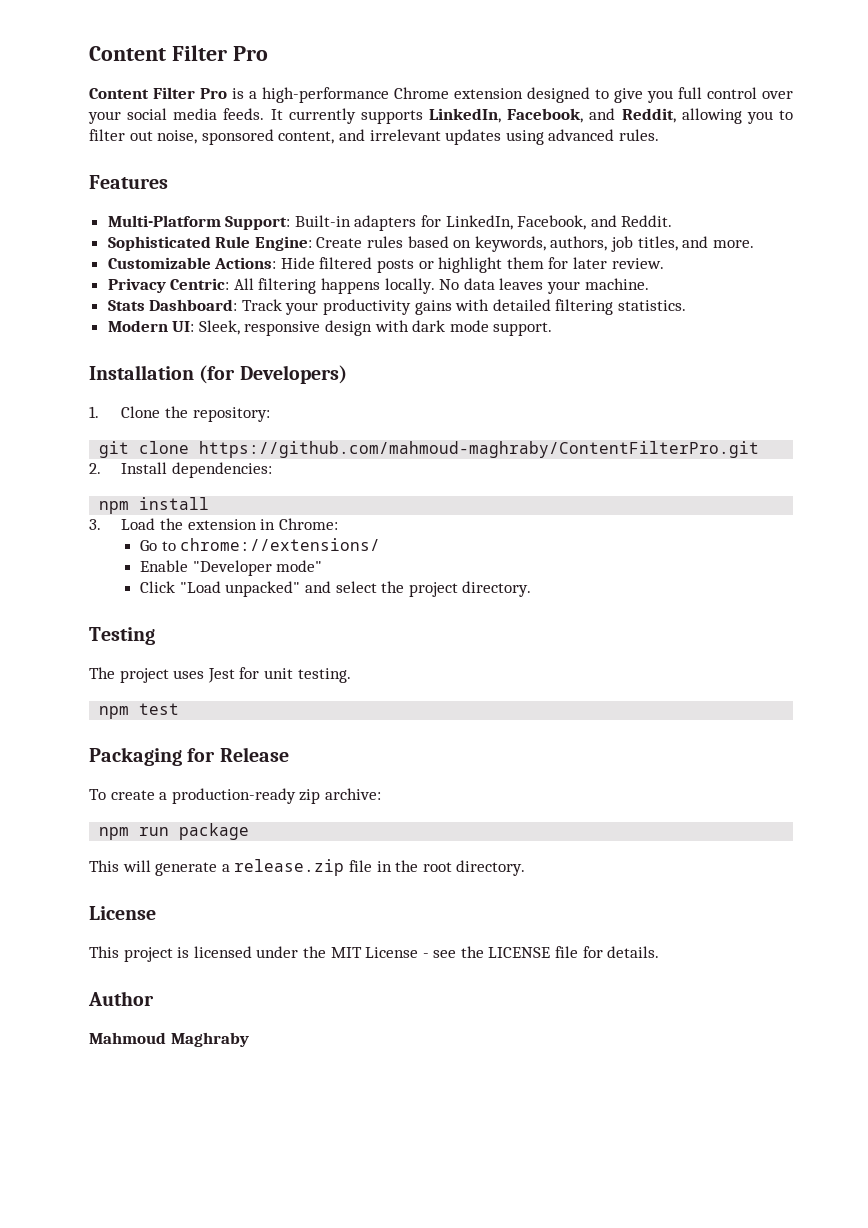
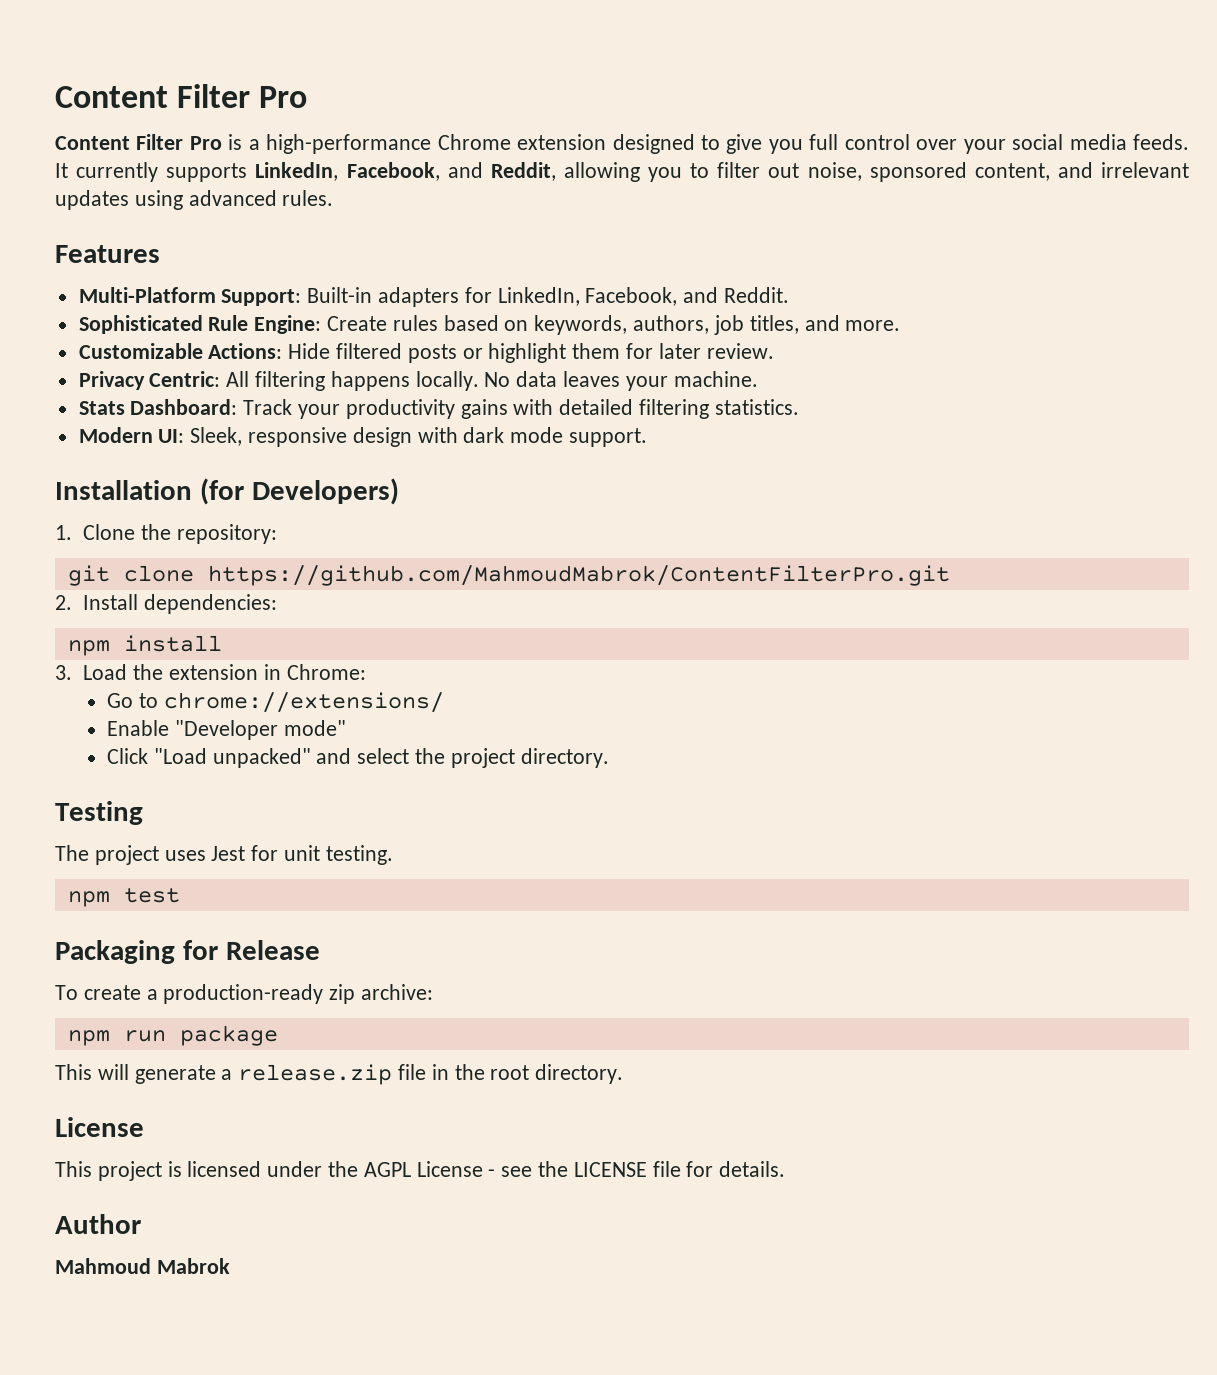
- git clone https://github.com/mahmoud-maghraby/ContentFilterPro.git
+ git clone https://github.com/MahmoudMabrok/ContentFilterPro.git
- This project is licensed under the MIT License - see the LICENSE file for details.
+ This project is licensed under the AGPL License - see the LICENSE file for details.
- Mahmoud Maghraby
+ Mahmoud Mabrok

